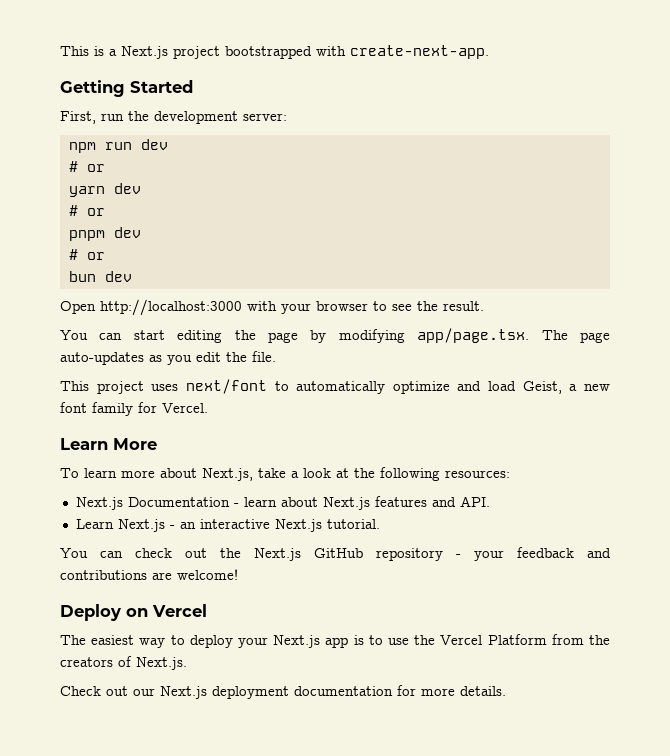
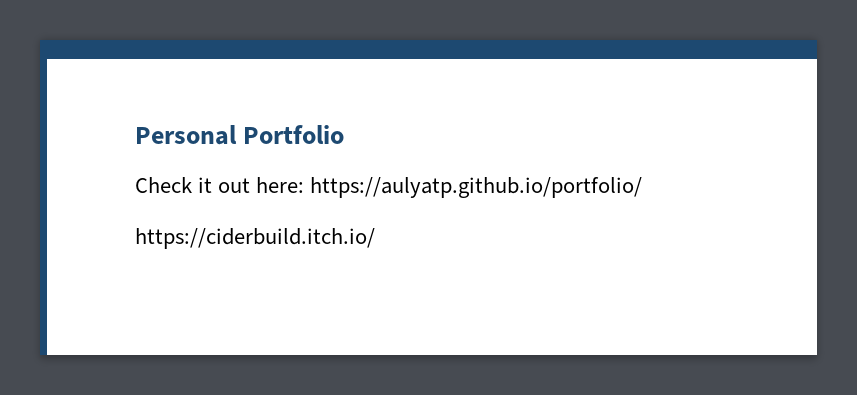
- This is a Next.js project bootstrapped with create-next-app.
- Getting Started
- First, run the development server:
- npm run dev
- # or
- yarn dev
- # or
- pnpm dev
- # or
- bun dev
- Open http://localhost:3000 with your browser to see the result.
- You can start editing the page by modifying app/page.tsx. The page auto-updates as you edit the file.
- This project uses next/font to automatically optimize and load Geist, a new font family for Vercel.
- Learn More
- To learn more about Next.js, take a look at the following resources:
- Next.js Documentation - learn about Next.js features and API.
- Learn Next.js - an interactive Next.js tutorial.
- You can check out the Next.js GitHub repository - your feedback and contributions are welcome!
- Deploy on Vercel
- The easiest way to deploy your Next.js app is to use the Vercel Platform from the creators of Next.js.
- Check out our Next.js deployment documentation for more details.
+ Personal Portfolio
+ Check it out here: https://aulyatp.github.io/portfolio/
+ https://ciderbuild.itch.io/

